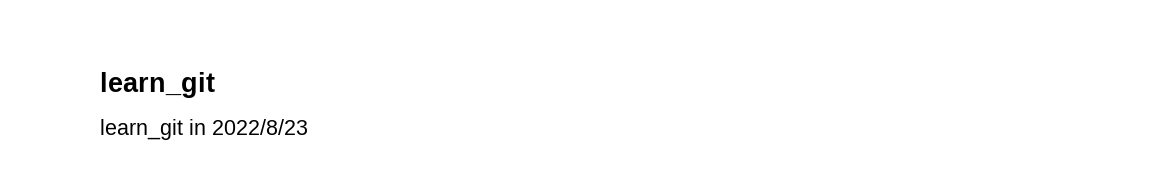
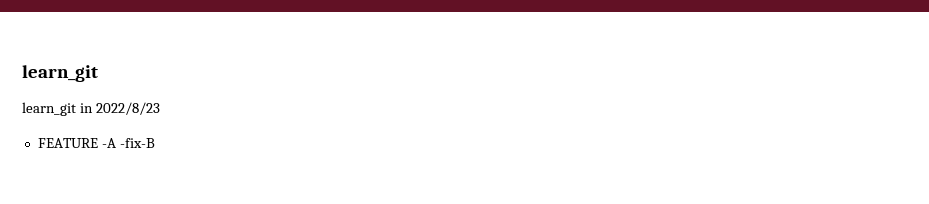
+ FEATURE -A -fix-B

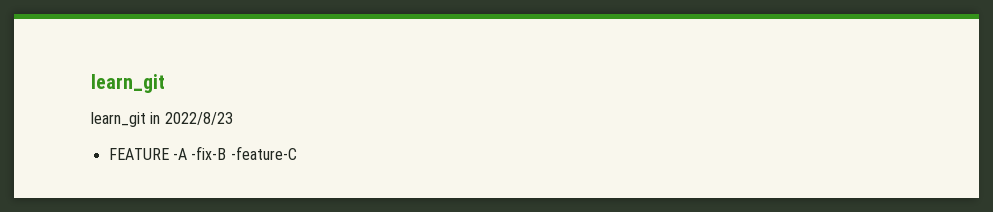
- FEATURE -A -fix-B
+ FEATURE -A -fix-B -feature-C

